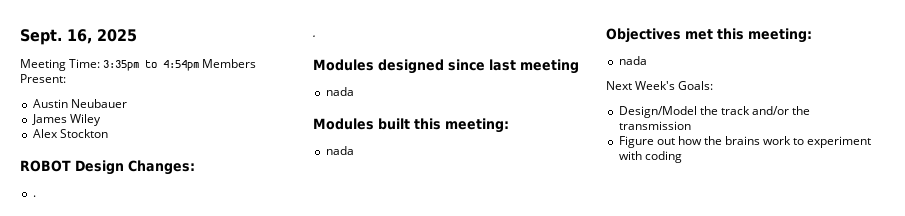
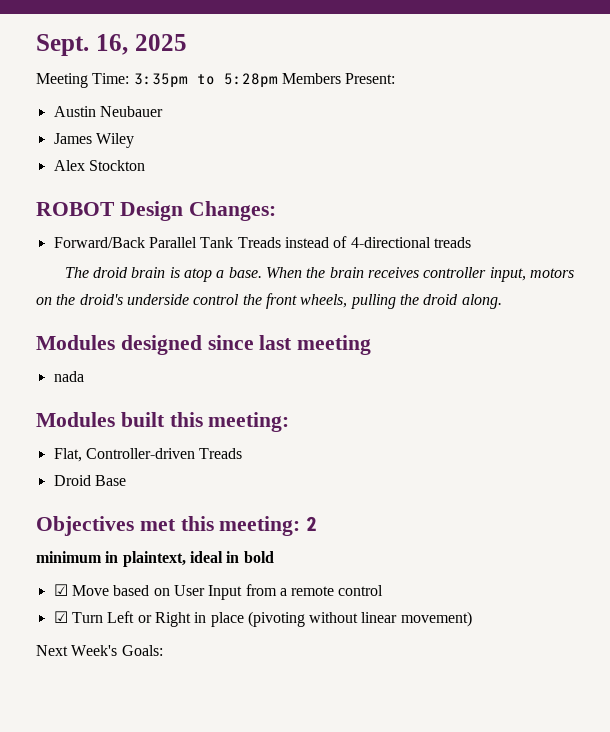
- Meeting Time: 3:35pm to 4:54pm Members Present:
+ Meeting Time: 3:35pm to 5:28pm Members Present:
  ROBOT Design Changes:
- .
- .
+ Forward/Back Parallel Tank Treads instead of 4-directional treads
+ The droid brain is atop a base. When the brain receives controller input, motors on the droid's underside control the front wheels, pulling the droid along.
  Modules built this meeting:
- nada
+ Flat, Controller-driven Treads
+ Droid Base
- Objectives met this meeting:
- nada
+ Objectives met this meeting: 2
+ minimum in plaintext, ideal in bold
+ ☑ Move based on User Input from a remote control
+ ☑ Turn Left or Right in place (pivoting without linear movement)
  Next Week's Goals:
- Design/Model the track and/or the transmission
- Figure out how the brains work to experiment with coding

